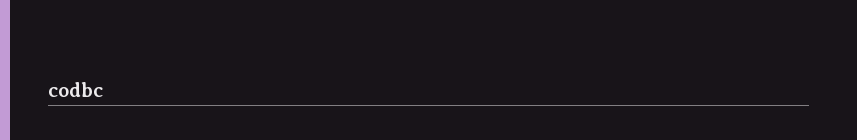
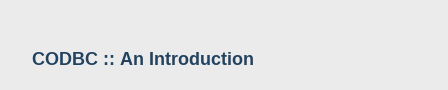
- codbc
+ CODBC :: An Introduction

